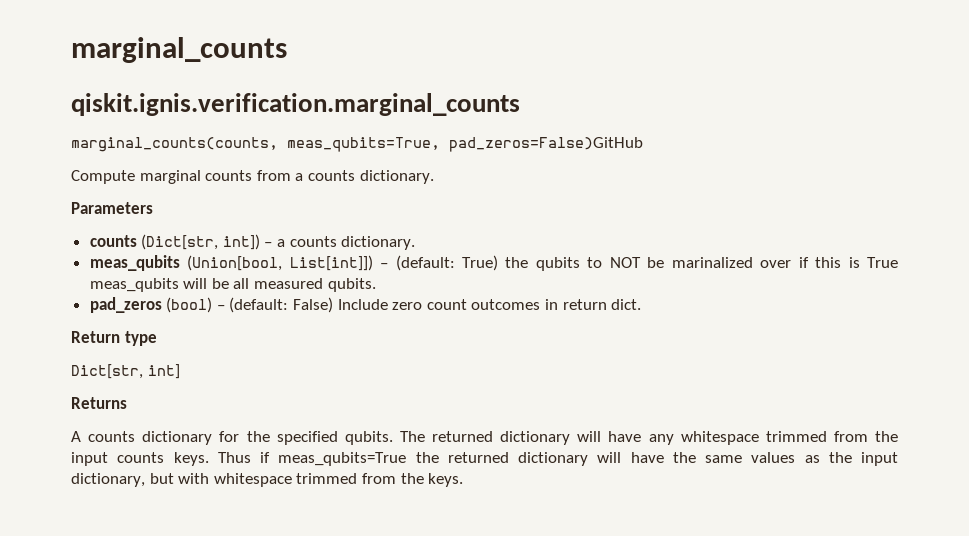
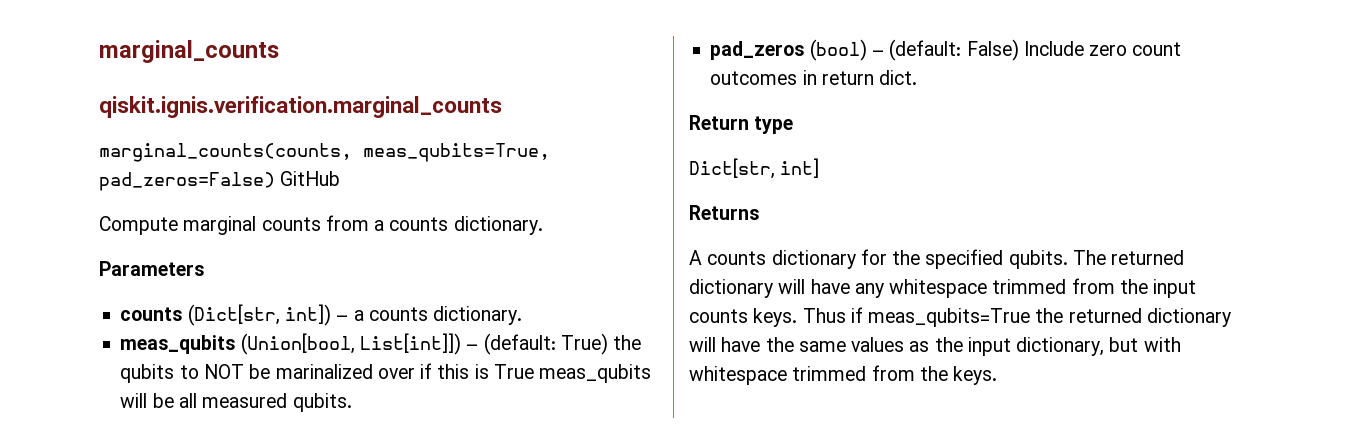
- marginal_counts(counts, meas_qubits=True, pad_zeros=False)GitHub
+ marginal_counts(counts, meas_qubits=True, pad_zeros=False) GitHub

